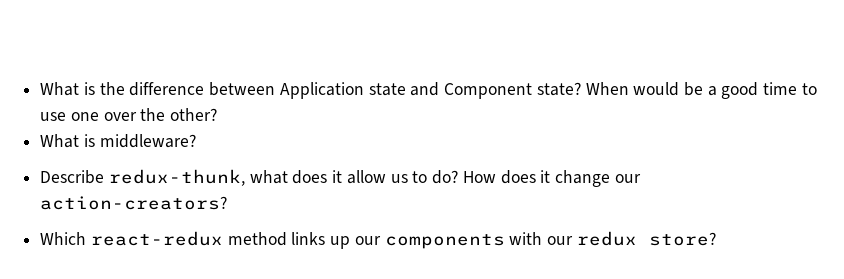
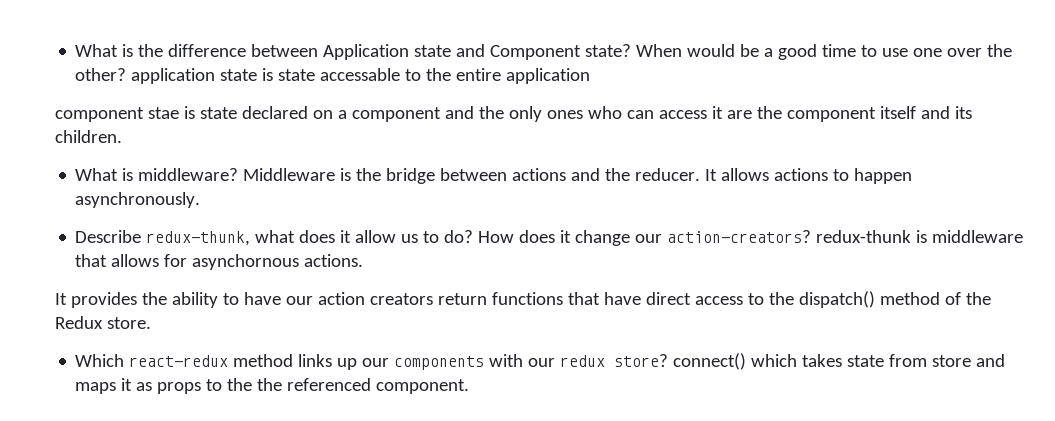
- When would be a good time to use one over the other?
- What is middleware?
+ When would be a good time to use one over the other? application state is state accessable to the entire application
+ component stae is state declared on a component and the only ones who can access it are the component itself and its children.
+ What is middleware? Middleware is the bridge between actions and the reducer. It allows actions to happen asynchronously.
- How does it change our action-creators?
+ How does it change our action-creators? redux-thunk is middleware that allows for asynchornous actions.
+ It provides the ability to have our action creators return functions that have direct access to the dispatch() method of the Redux store.
- Which react-redux method links up our components with our redux store?
+ Which react-redux method links up our components with our redux store? connect() which takes state from store and maps it as props to the the referenced component.

